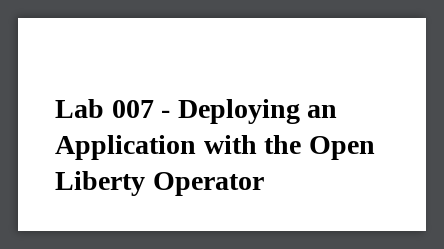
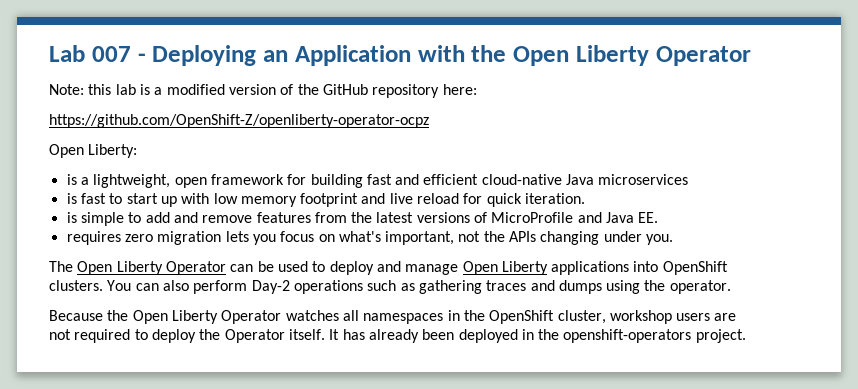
+ Note: this lab is a modified version of the GitHub repository here:
+ https://github.com/OpenShift-Z/openliberty-operator-ocpz
+ Open Liberty:
+ is a lightweight, open framework for building fast and efficient cloud-native Java microservices
+ is fast to start up with low memory footprint and live reload for quick iteration.
+ is simple to add and remove features from the latest versions of MicroProfile and Java EE.
+ requires zero migration lets you focus on what's important, not the APIs changing under you.
+ The Open Liberty Operator can be used to deploy and manage Open Liberty applications into OpenShift clusters. You can also perform Day-2 operations such as gathering traces and dumps using the operator.
+ Because the Open Liberty Operator watches all namespaces in the OpenShift cluster, workshop users are not required to deploy the Operator itself. It has already been deployed in the openshift-operators project.

